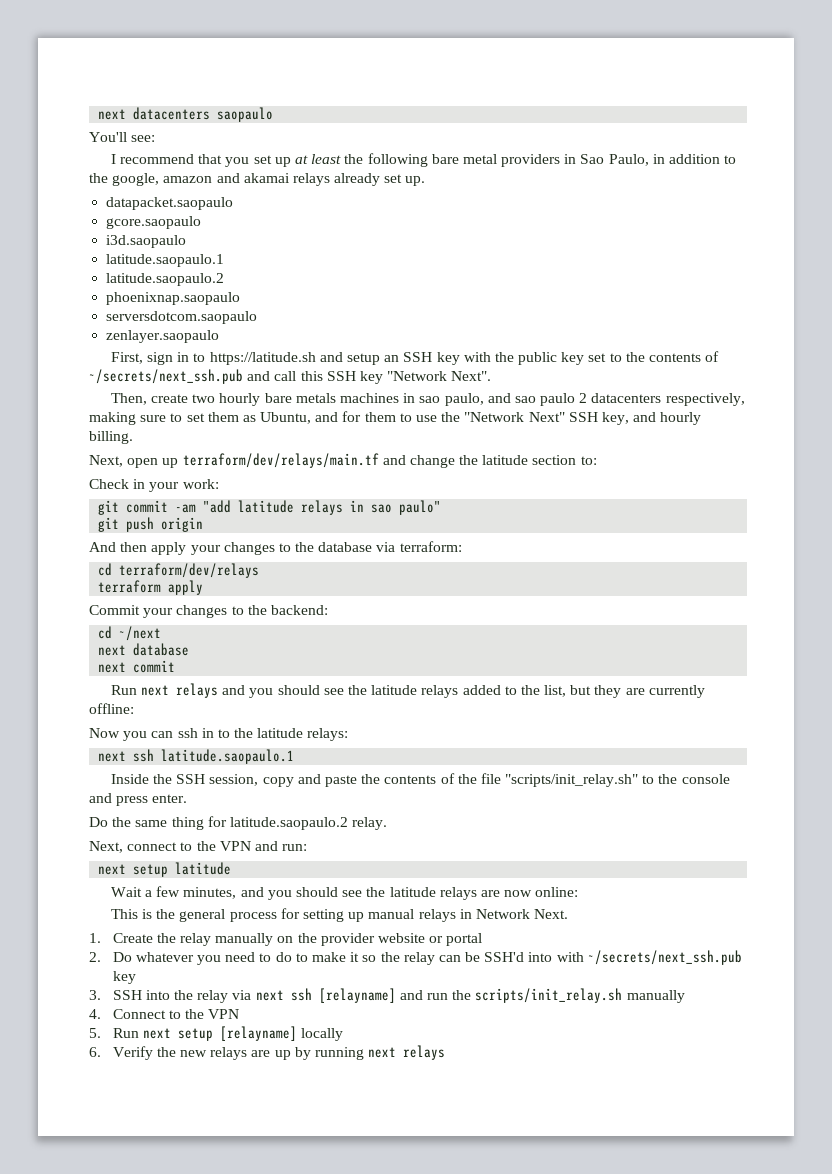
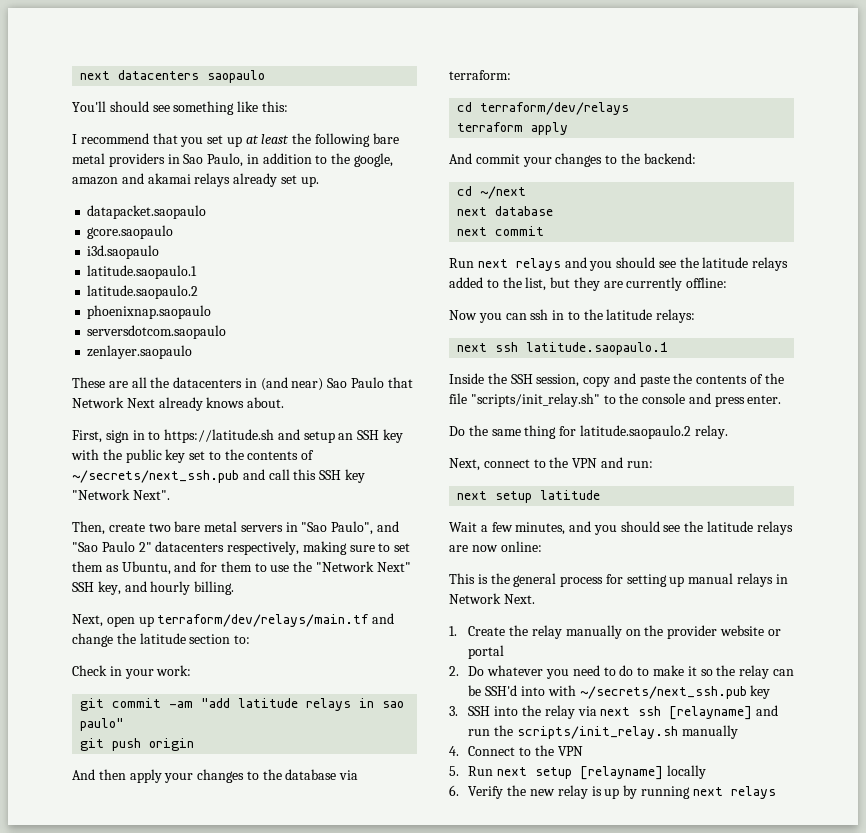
- You'll see:
+ You'll should see something like this:
+ These are all the datacenters in (and near) Sao Paulo that Network Next already knows about.
- Then, create two hourly bare metals machines in sao paulo, and sao paulo 2 datacenters respectively, making sure to set them as Ubuntu, and for them to use the "Network Next" SSH key, and hourly billing.
+ Then, create two bare metal servers in "Sao Paulo", and "Sao Paulo 2" datacenters respectively, making sure to set them as Ubuntu, and for them to use the "Network Next" SSH key, and hourly billing.
- Commit your changes to the backend:
+ And commit your changes to the backend:
- 6. Verify the new relays are up by running next relays
+ 6. Verify the new relay is up by running next relays

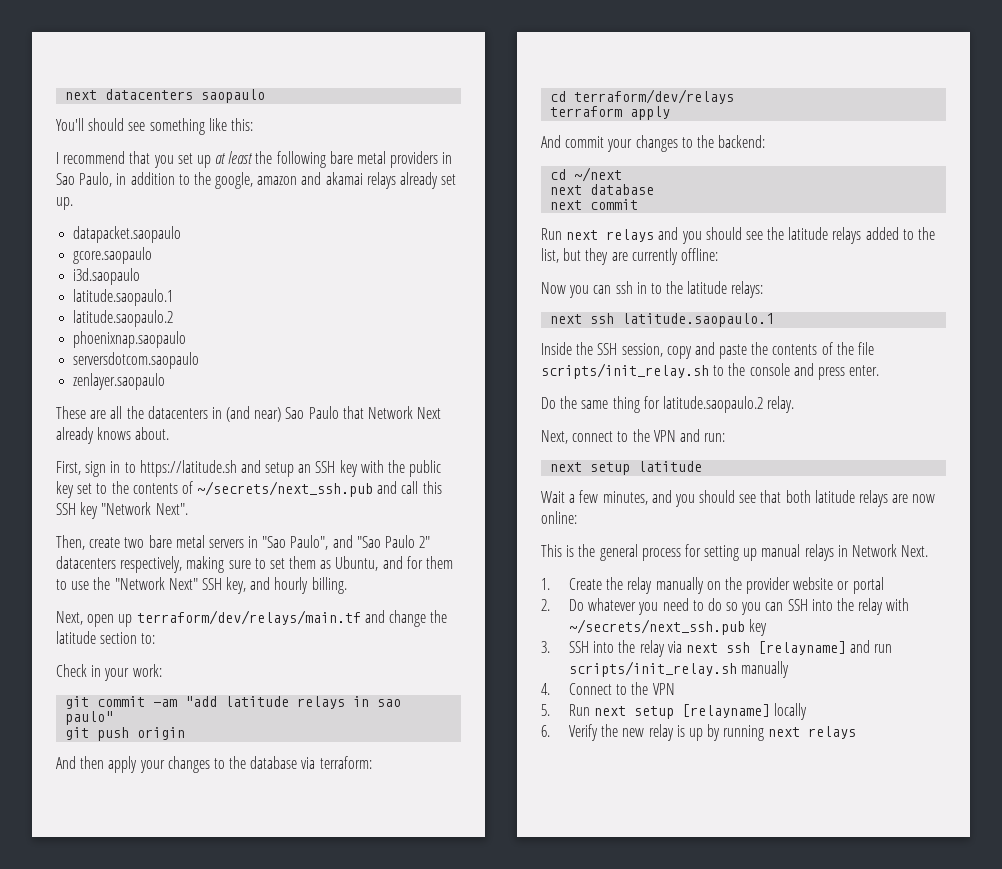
- Inside the SSH session, copy and paste the contents of the file "scripts/init_relay.sh" to the console and press enter.
+ Inside the SSH session, copy and paste the contents of the file scripts/init_relay.sh to the console and press enter.
- Wait a few minutes, and you should see the latitude relays are now online:
+ Wait a few minutes, and you should see that both latitude relays are now online:
- 2. Do whatever you need to do to make it so the relay can be SSH'd into with ~/secrets/next_ssh.pub key
+ 2. Do whatever you need to do so you can SSH into the relay with ~/secrets/next_ssh.pub key
- 3. SSH into the relay via next ssh [relayname] and run the scripts/init_relay.sh manually
+ 3. SSH into the relay via next ssh [relayname] and run scripts/init_relay.sh manually

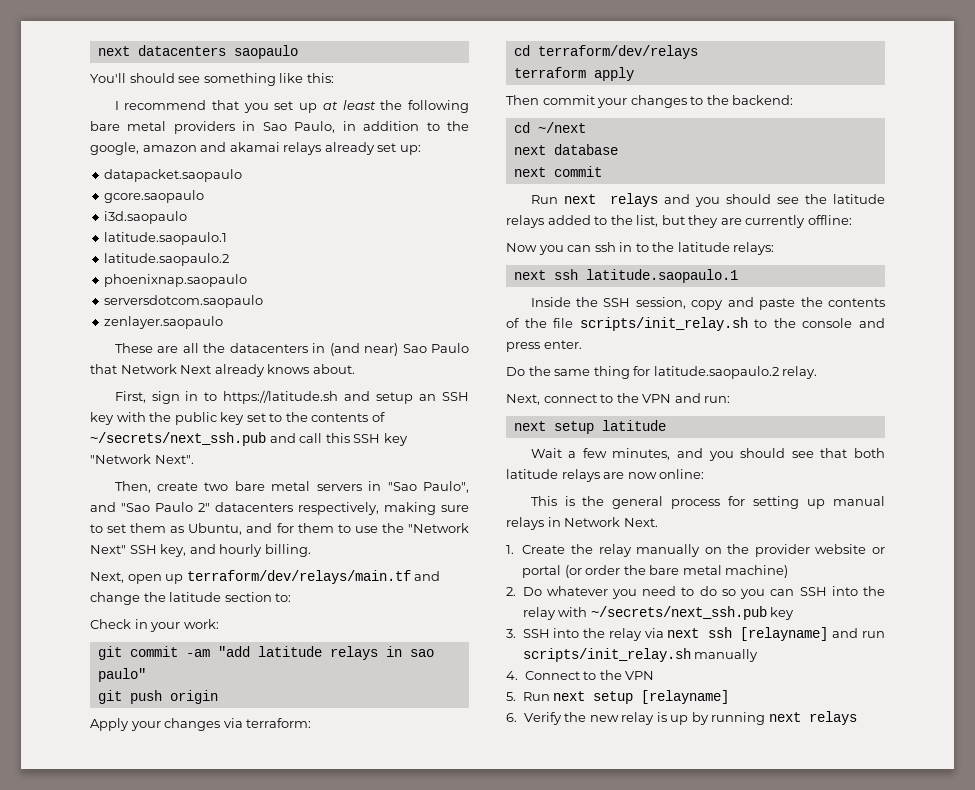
- I recommend that you set up at least the following bare metal providers in Sao Paulo, in addition to the google, amazon and akamai relays already set up.
+ I recommend that you set up at least the following bare metal providers in Sao Paulo, in addition to the google, amazon and akamai relays already set up:
- And then apply your changes to the database via terraform:
+ Apply your changes via terraform:
- And commit your changes to the backend:
+ Then commit your changes to the backend:
- 1. Create the relay manually on the provider website or portal
+ 1. Create the relay manually on the provider website or portal (or order the bare metal machine)
- 5. Run next setup [relayname] locally
+ 5. Run next setup [relayname]

